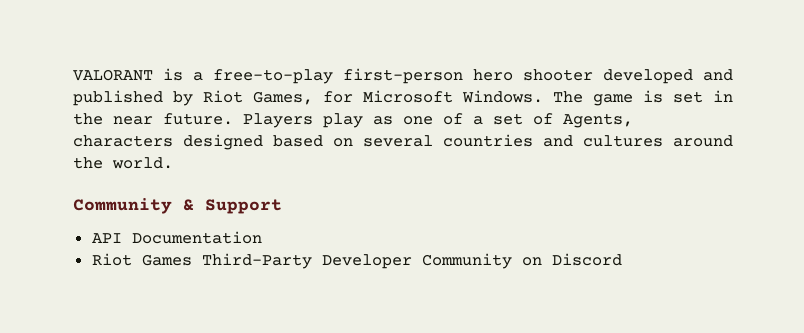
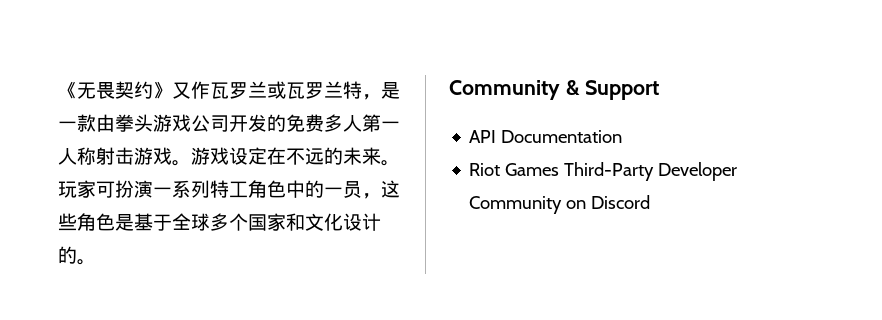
- VALORANT is a free-to-play first-person hero shooter developed and published by Riot Games, for Microsoft Windows. The game is set in the near future. Players play as one of a set of Agents, characters designed based on several countries and cultures around the world.
+ 《无畏契约》又作瓦罗兰或瓦罗兰特，是一款由拳头游戏公司开发的免费多人第一人称射击游戏。游戏设定在不远的未来。玩家可扮演一系列特工角色中的一员，这些角色是基于全球多个国家和文化设计的。

